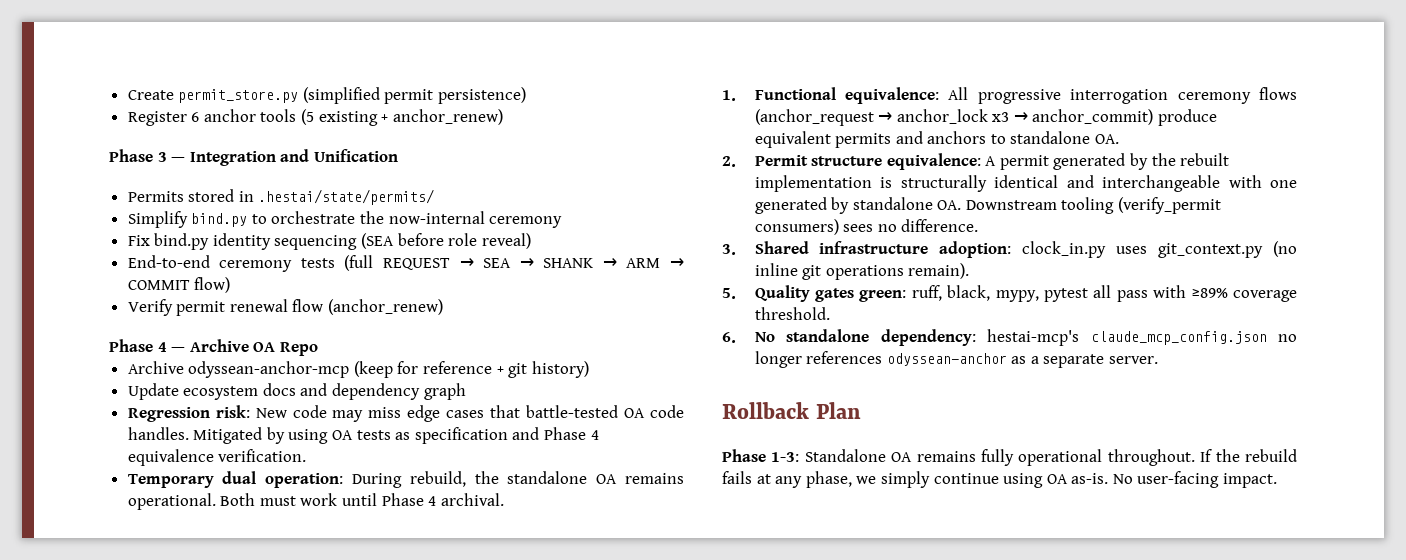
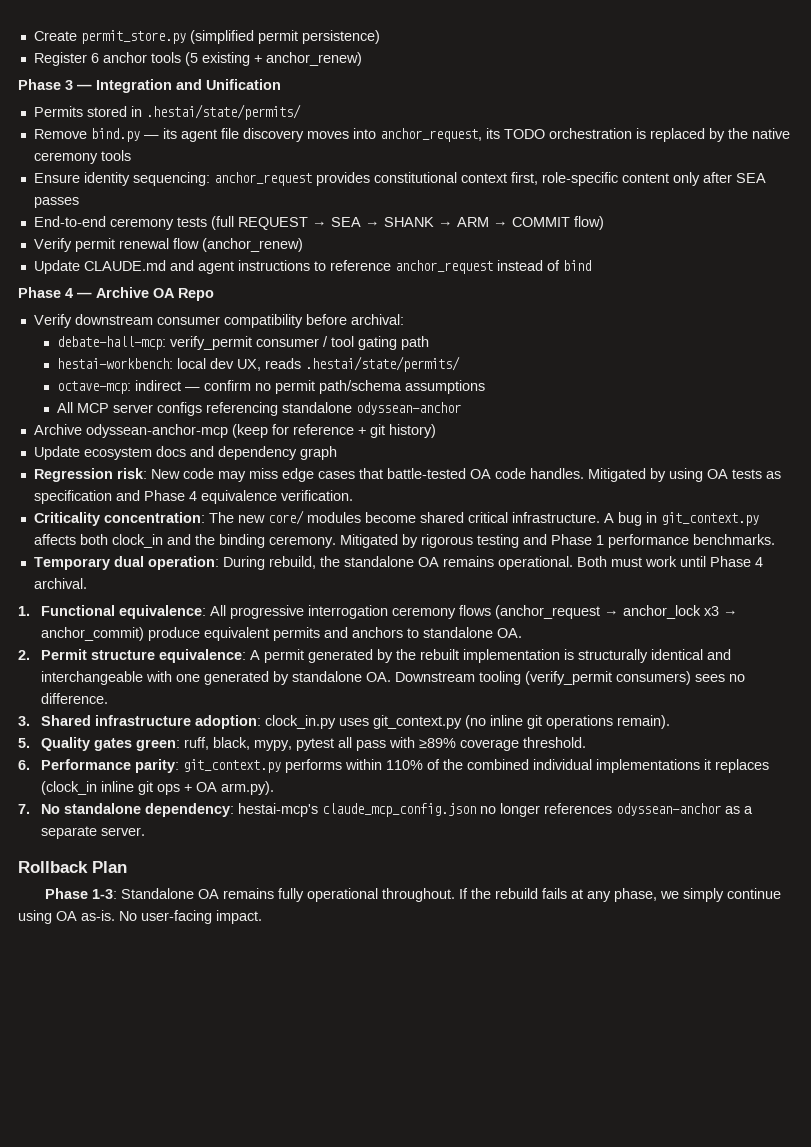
- Simplify bind.py to orchestrate the now-internal ceremony
- Fix bind.py identity sequencing (SEA before role reveal)
+ Remove bind.py — its agent file discovery moves into anchor_request, its TODO orchestration is replaced by the native ceremony tools
+ Ensure identity sequencing: anchor_request provides constitutional context first, role-specific content only after SEA passes
+ Update CLAUDE.md and agent instructions to reference anchor_request instead of bind
+ Verify downstream consumer compatibility before archival:
+ debate-hall-mcp: verify_permit consumer / tool gating path
+ hestai-workbench: local dev UX, reads .hestai/state/permits/
+ octave-mcp: indirect — confirm no permit path/schema assumptions
+ All MCP server configs referencing standalone odyssean-anchor
+ Criticality concentration: The new core/ modules become shared critical infrastructure. A bug in git_context.py affects both clock_in and the binding ceremony. Mitigated by rigorous testing and Phase 1 performance benchmarks.
- 6. No standalone dependency: hestai-mcp's claude_mcp_config.json no longer references odyssean-anchor as a separate server.
+ 6. Performance parity: git_context.py performs within 110% of the combined individual implementations it replaces (clock_in inline git ops + OA arm.py).
+ 7. No standalone dependency: hestai-mcp's claude_mcp_config.json no longer references odyssean-anchor as a separate server.

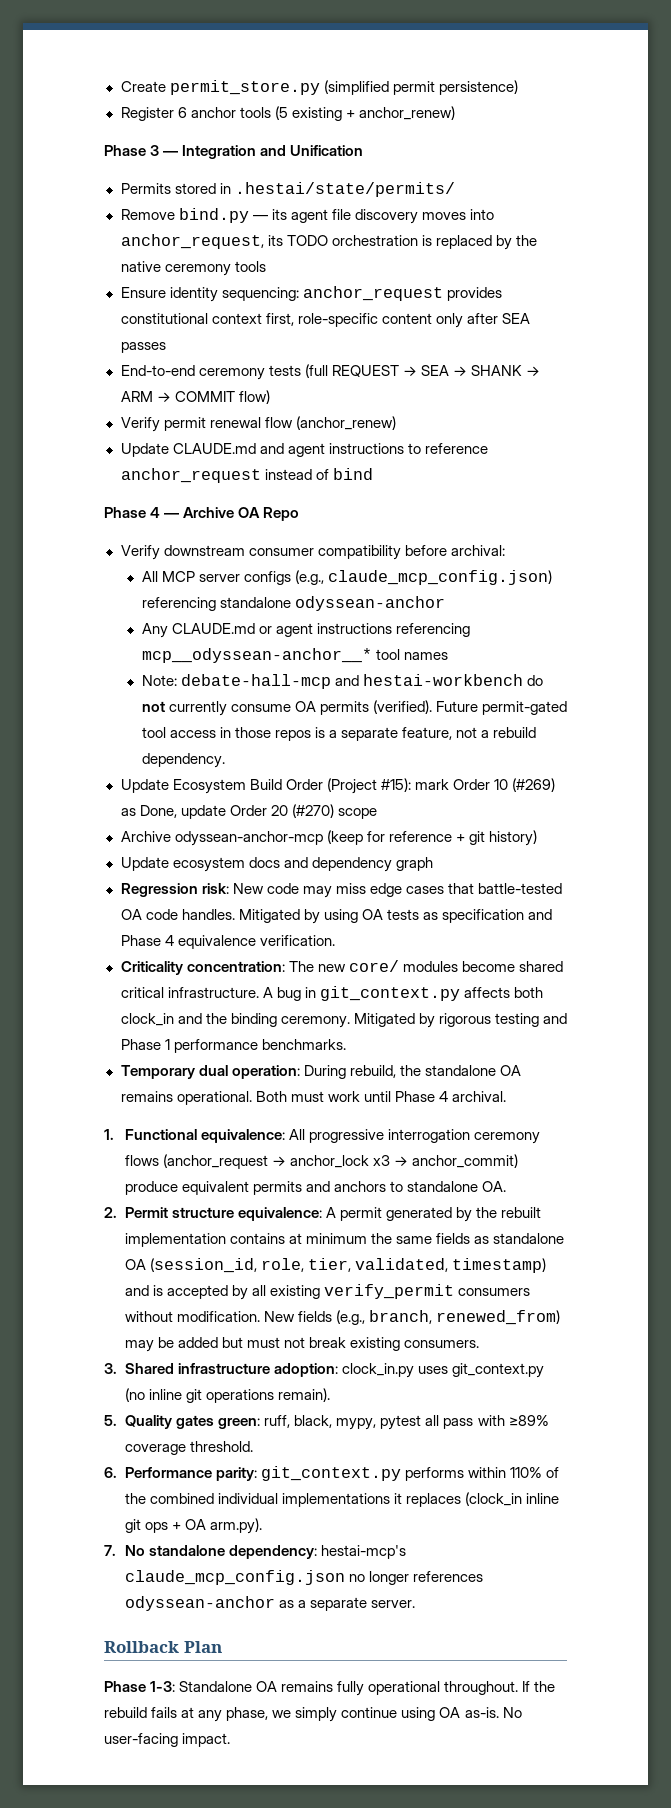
- debate-hall-mcp: verify_permit consumer / tool gating path
- hestai-workbench: local dev UX, reads .hestai/state/permits/
- octave-mcp: indirect — confirm no permit path/schema assumptions
- All MCP server configs referencing standalone odyssean-anchor
+ All MCP server configs (e.g., claude_mcp_config.json) referencing standalone odyssean-anchor
+ Any CLAUDE.md or agent instructions referencing mcp__odyssean-anchor__* tool names
+ Note: debate-hall-mcp and hestai-workbench do not currently consume OA permits (verified). Future permit-gated tool access in those repos is a separate feature, not a rebuild dependency.
+ Update Ecosystem Build Order (Project #15): mark Order 10 (#269) as Done, update Order 20 (#270) scope
- 2. Permit structure equivalence: A permit generated by the rebuilt implementation is structurally identical and interchangeable with one generated by standalone OA. Downstream tooling (verify_permit consumers) sees no difference.
+ 2. Permit structure equivalence: A permit generated by the rebuilt implementation contains at minimum the same fields as standalone OA (session_id, role, tier, validated, timestamp) and is accepted by all existing verify_permit consumers without modification. New fields (e.g., branch, renewed_from) may be added but must not break existing consumers.

